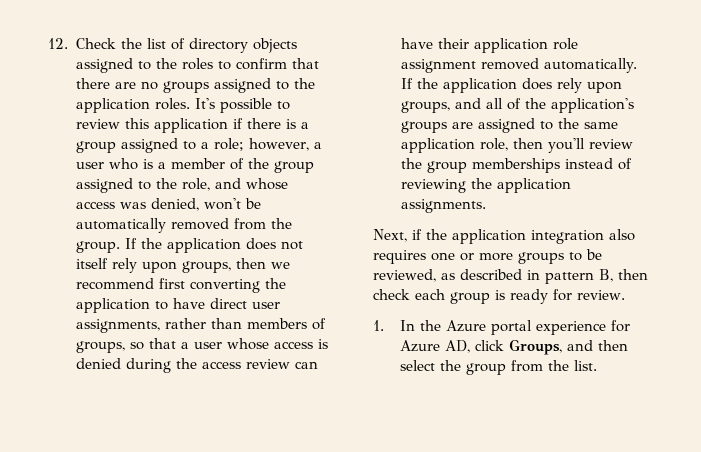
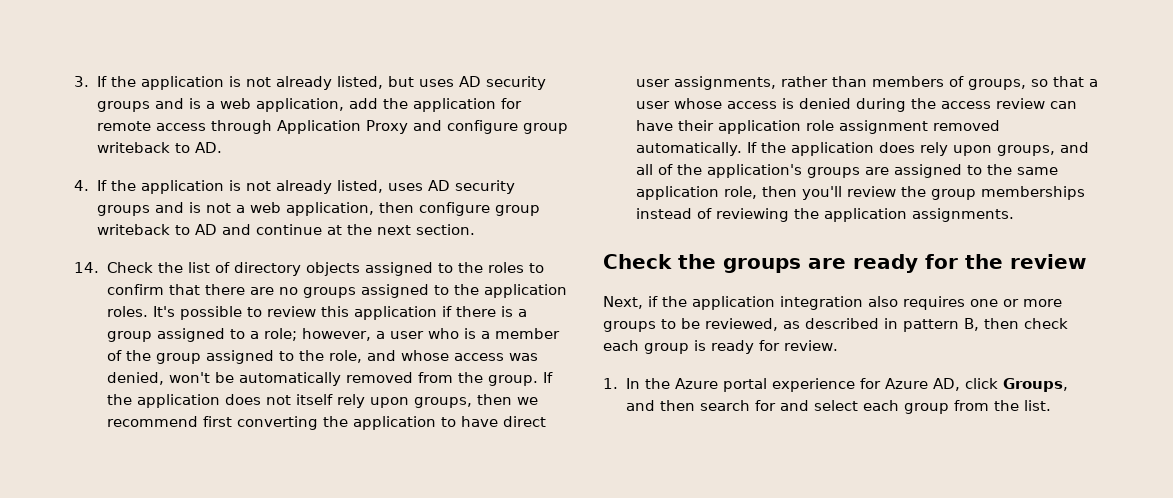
- 12. Check the list of directory objects assigned to the roles to confirm that there are no groups assigned to the application roles.
+ 3. If the application is not already listed, but uses AD security groups and is a web application, add the application for remote access through Application Proxy and configure group writeback to AD.
+ 4. If the application is not already listed, uses AD security groups and is not a web application, then configure group writeback to AD and continue at the next section.
+ 14. Check the list of directory objects assigned to the roles to confirm that there are no groups assigned to the application roles.
+ Check the groups are ready for the review
- 1. In the Azure portal experience for Azure AD, click Groups, and then select the group from the list.
+ 1. In the Azure portal experience for Azure AD, click Groups, and then search for and select each group from the list.

